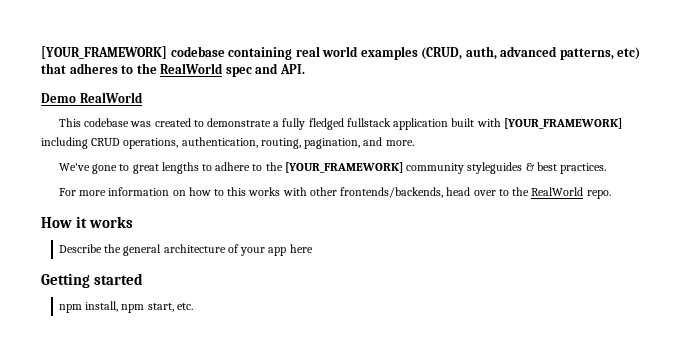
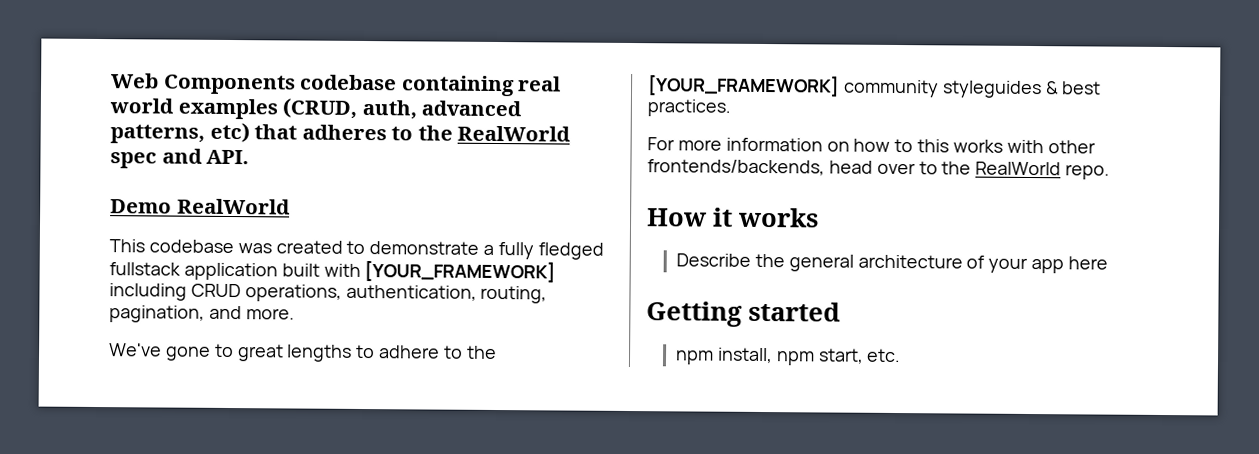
- [YOUR_FRAMEWORK] codebase containing real world examples (CRUD, auth, advanced patterns, etc) that adheres to the RealWorld spec and API.
+ Web Components codebase containing real world examples (CRUD, auth, advanced patterns, etc) that adheres to the RealWorld spec and API.

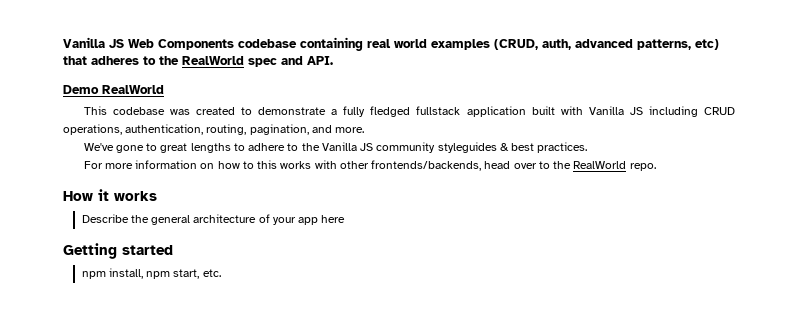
- Web Components codebase containing real world examples (CRUD, auth, advanced patterns, etc) that adheres to the RealWorld spec and API.
+ Vanilla JS Web Components codebase containing real world examples (CRUD, auth, advanced patterns, etc) that adheres to the RealWorld spec and API.
- This codebase was created to demonstrate a fully fledged fullstack application built with [YOUR_FRAMEWORK] including CRUD operations, authentication, routing, pagination, and more.
+ This codebase was created to demonstrate a fully fledged fullstack application built with Vanilla JS including CRUD operations, authentication, routing, pagination, and more.
- We've gone to great lengths to adhere to the [YOUR_FRAMEWORK] community styleguides & best practices.
+ We've gone to great lengths to adhere to the Vanilla JS community styleguides & best practices.

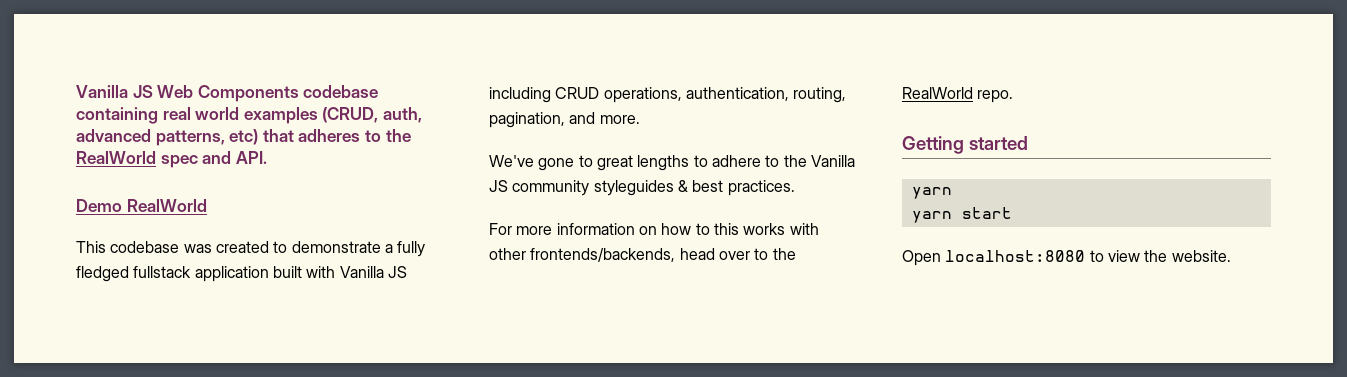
- How it works
- Describe the general architecture of your app here
  Getting started
- npm install, npm start, etc.
+ yarn
+ yarn start
+ Open localhost:8080 to view the website.

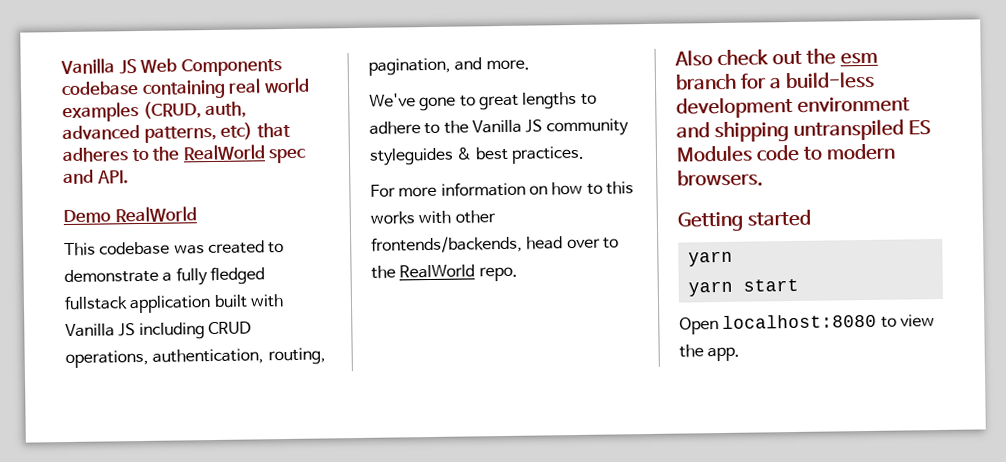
+ Also check out the esm branch for a build-less development environment and shipping untranspiled ES Modules code to modern browsers.
- Open localhost:8080 to view the website.
+ Open localhost:8080 to view the app.

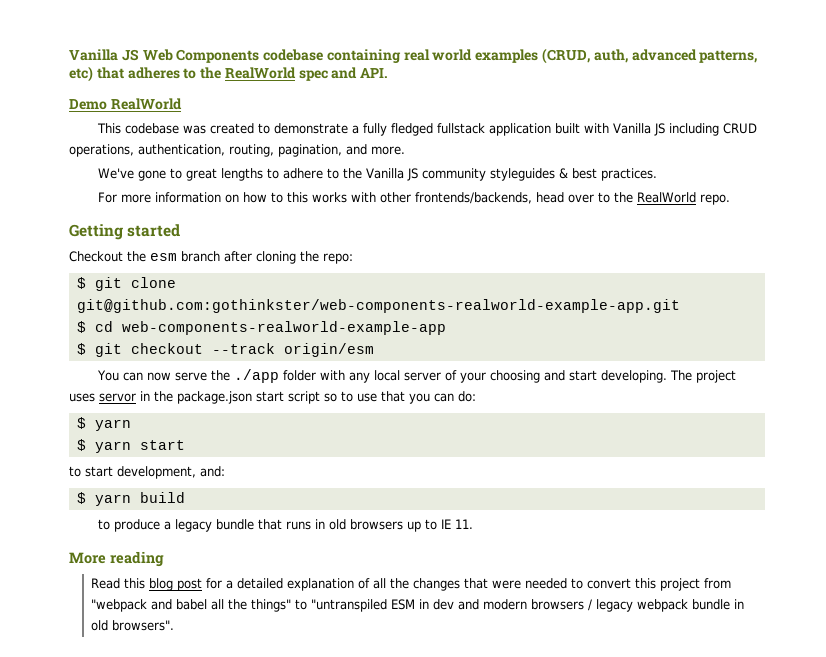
- Also check out the esm branch for a build-less development environment and shipping untranspiled ES Modules code to modern browsers.
  Getting started
- yarn
+ Checkout the esm branch after cloning the repo:
+ $ git clone git@github.com:gothinkster/web-components-realworld-example-app.git
+ $ cd web-components-realworld-example-app
+ $ git checkout --track origin/esm
+ You can now serve the ./app folder with any local server of your choosing and start developing. The project uses servor in the package.json start script so to use that you can do:
+ $ yarn
- yarn start
+ $ yarn start
- Open localhost:8080 to view the app.
+ to start development, and:
+ $ yarn build
+ to produce a legacy bundle that runs in old browsers up to IE 11.
+ More reading
+ Read this blog post for a detailed explanation of all the changes that were needed to convert this project from "webpack and babel all the things" to "untranspiled ESM in dev and modern browsers / legacy webpack bundle in old browsers".

